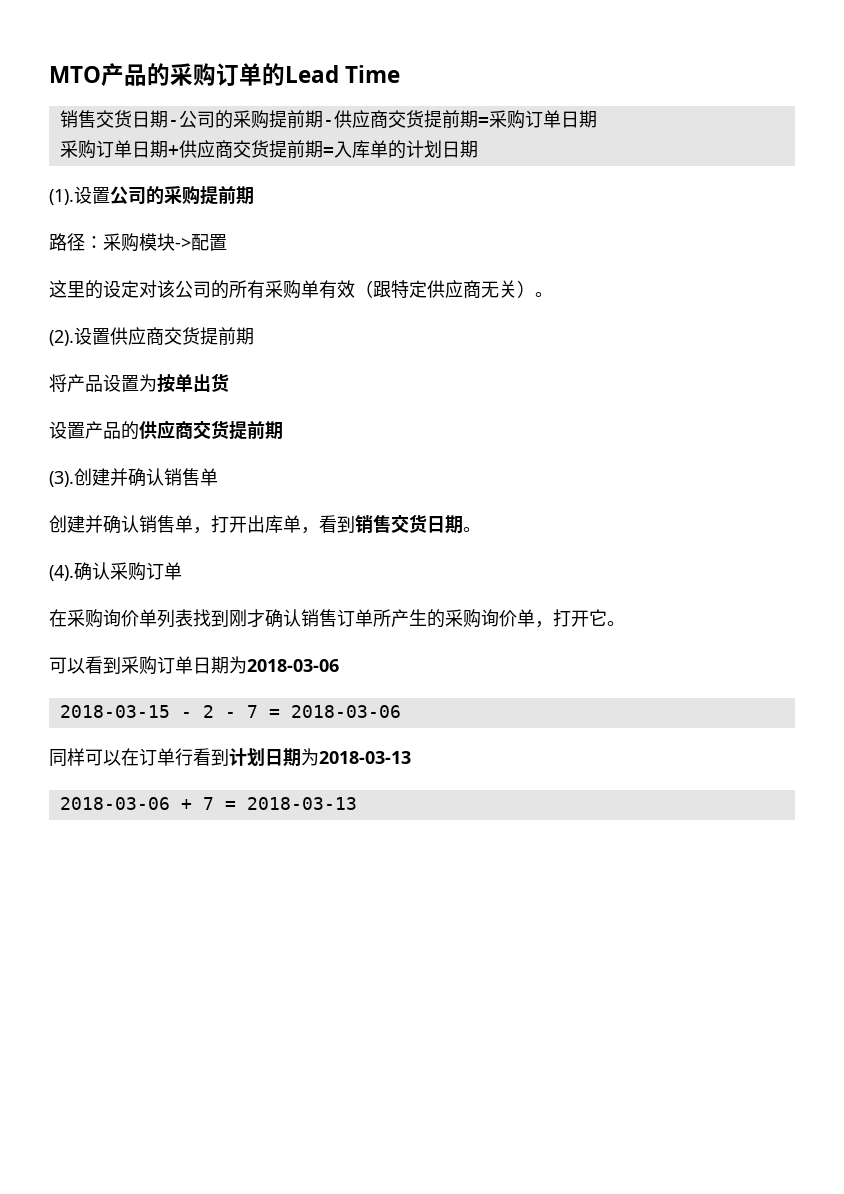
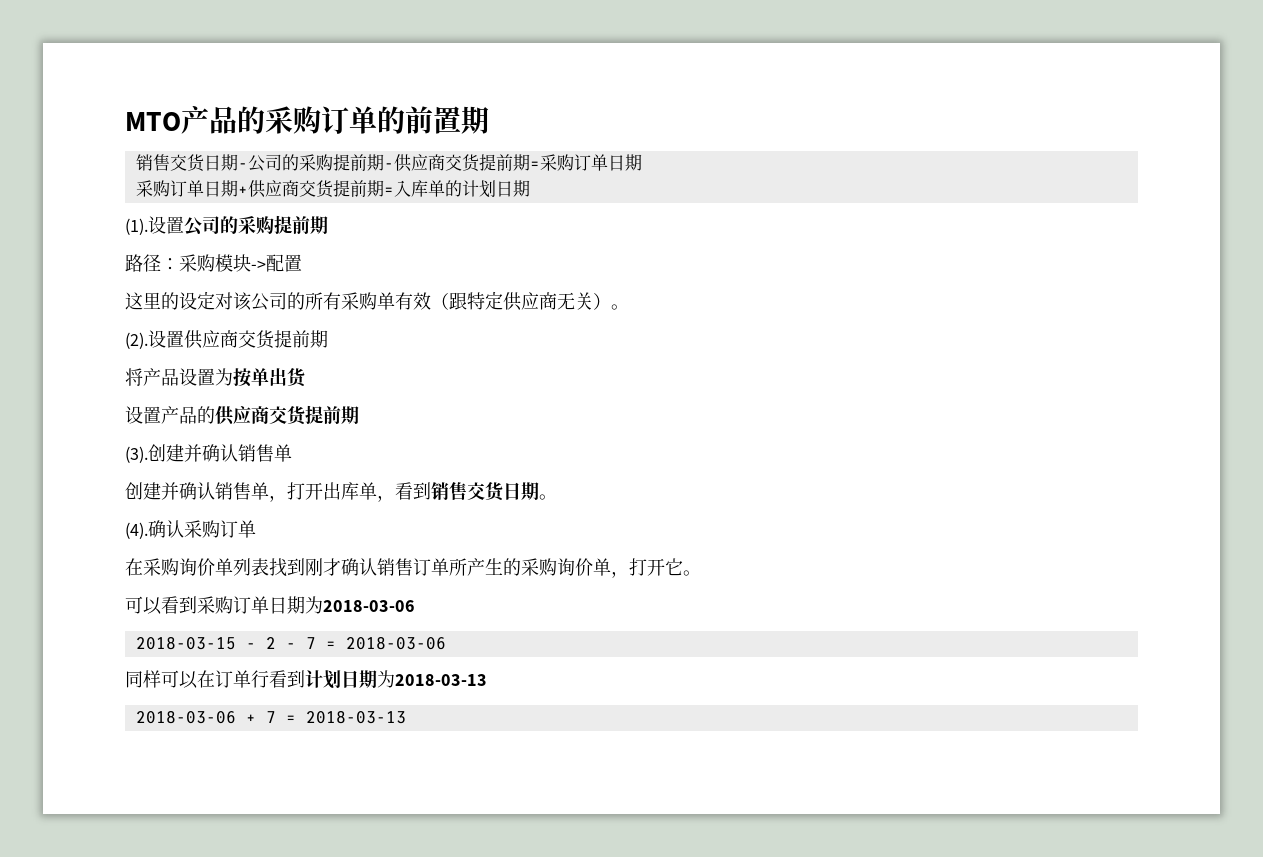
- MTO产品的采购订单的Lead Time
+ MTO产品的采购订单的前置期

